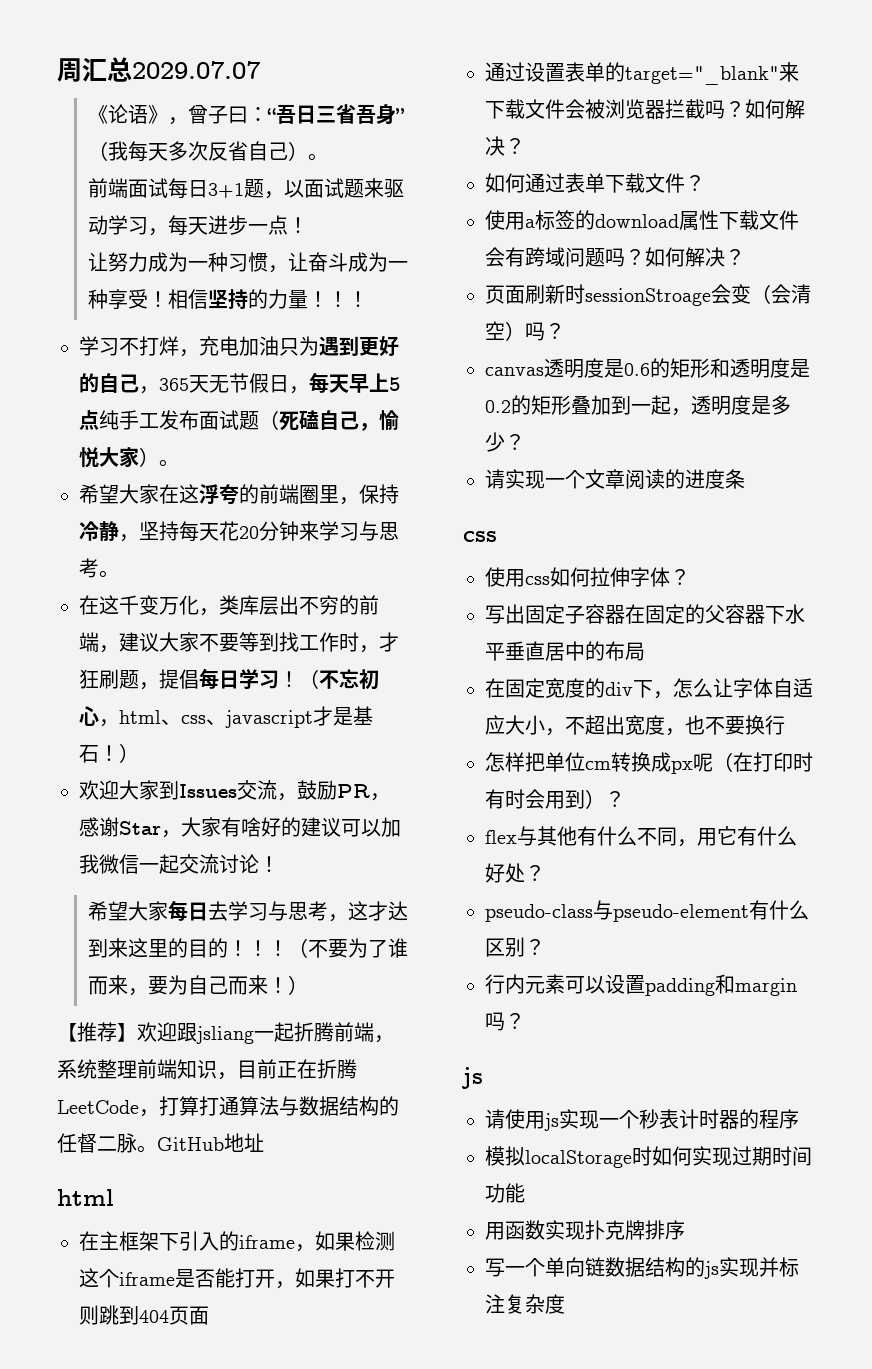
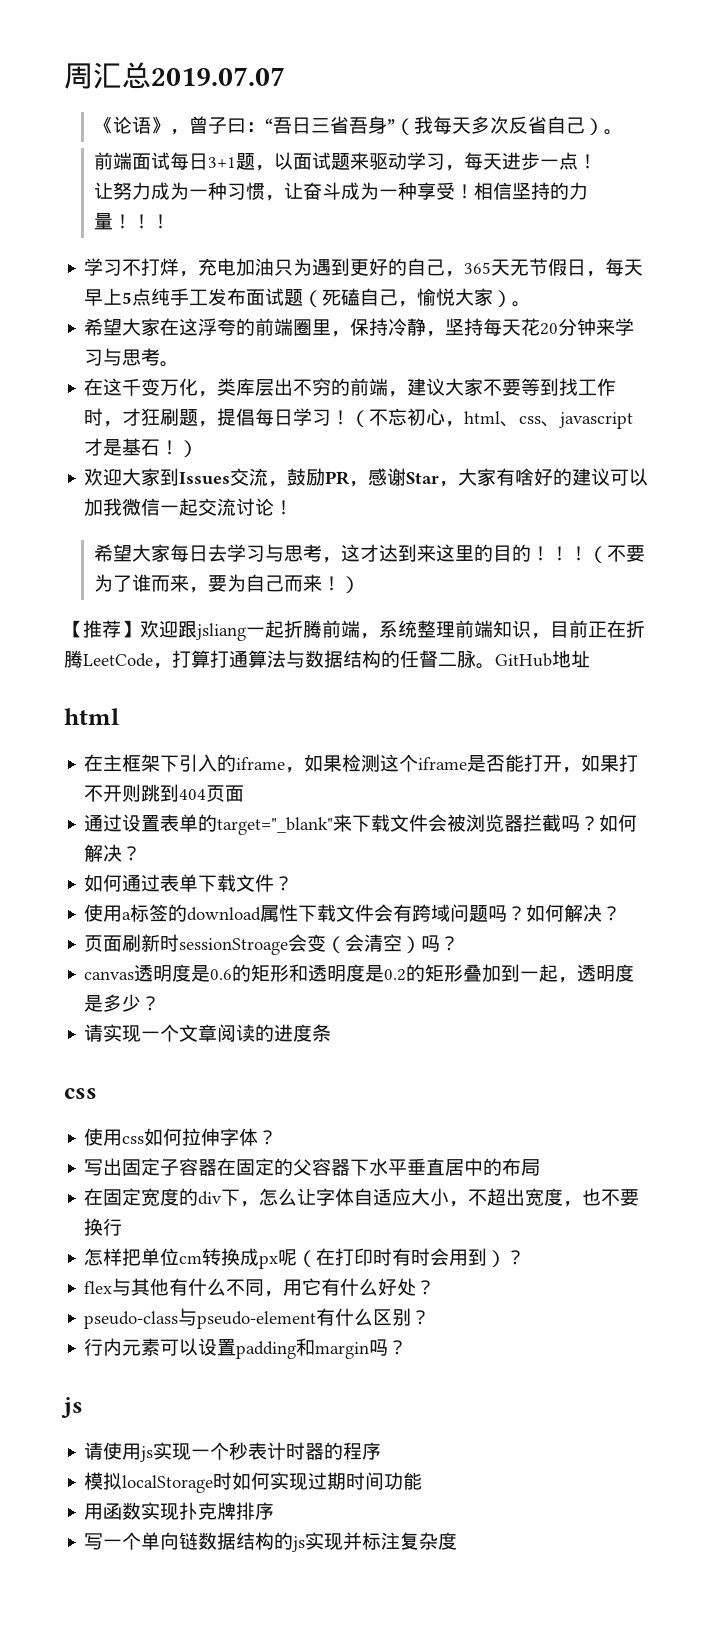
- 周汇总2029.07.07
+ 周汇总2019.07.07

